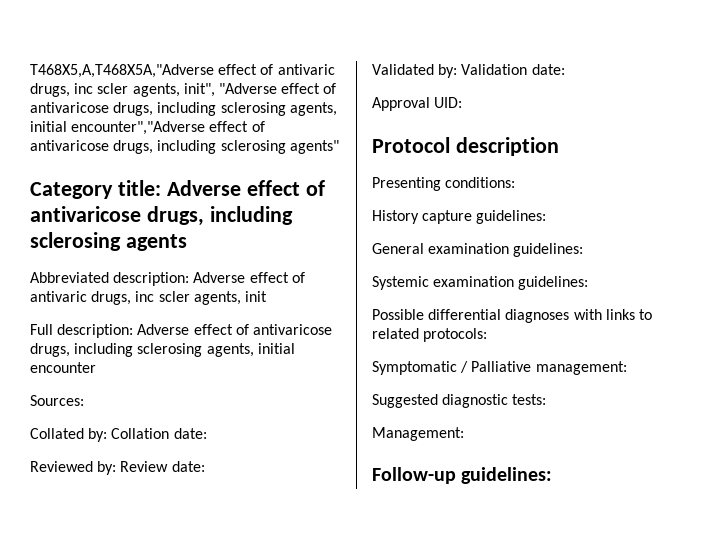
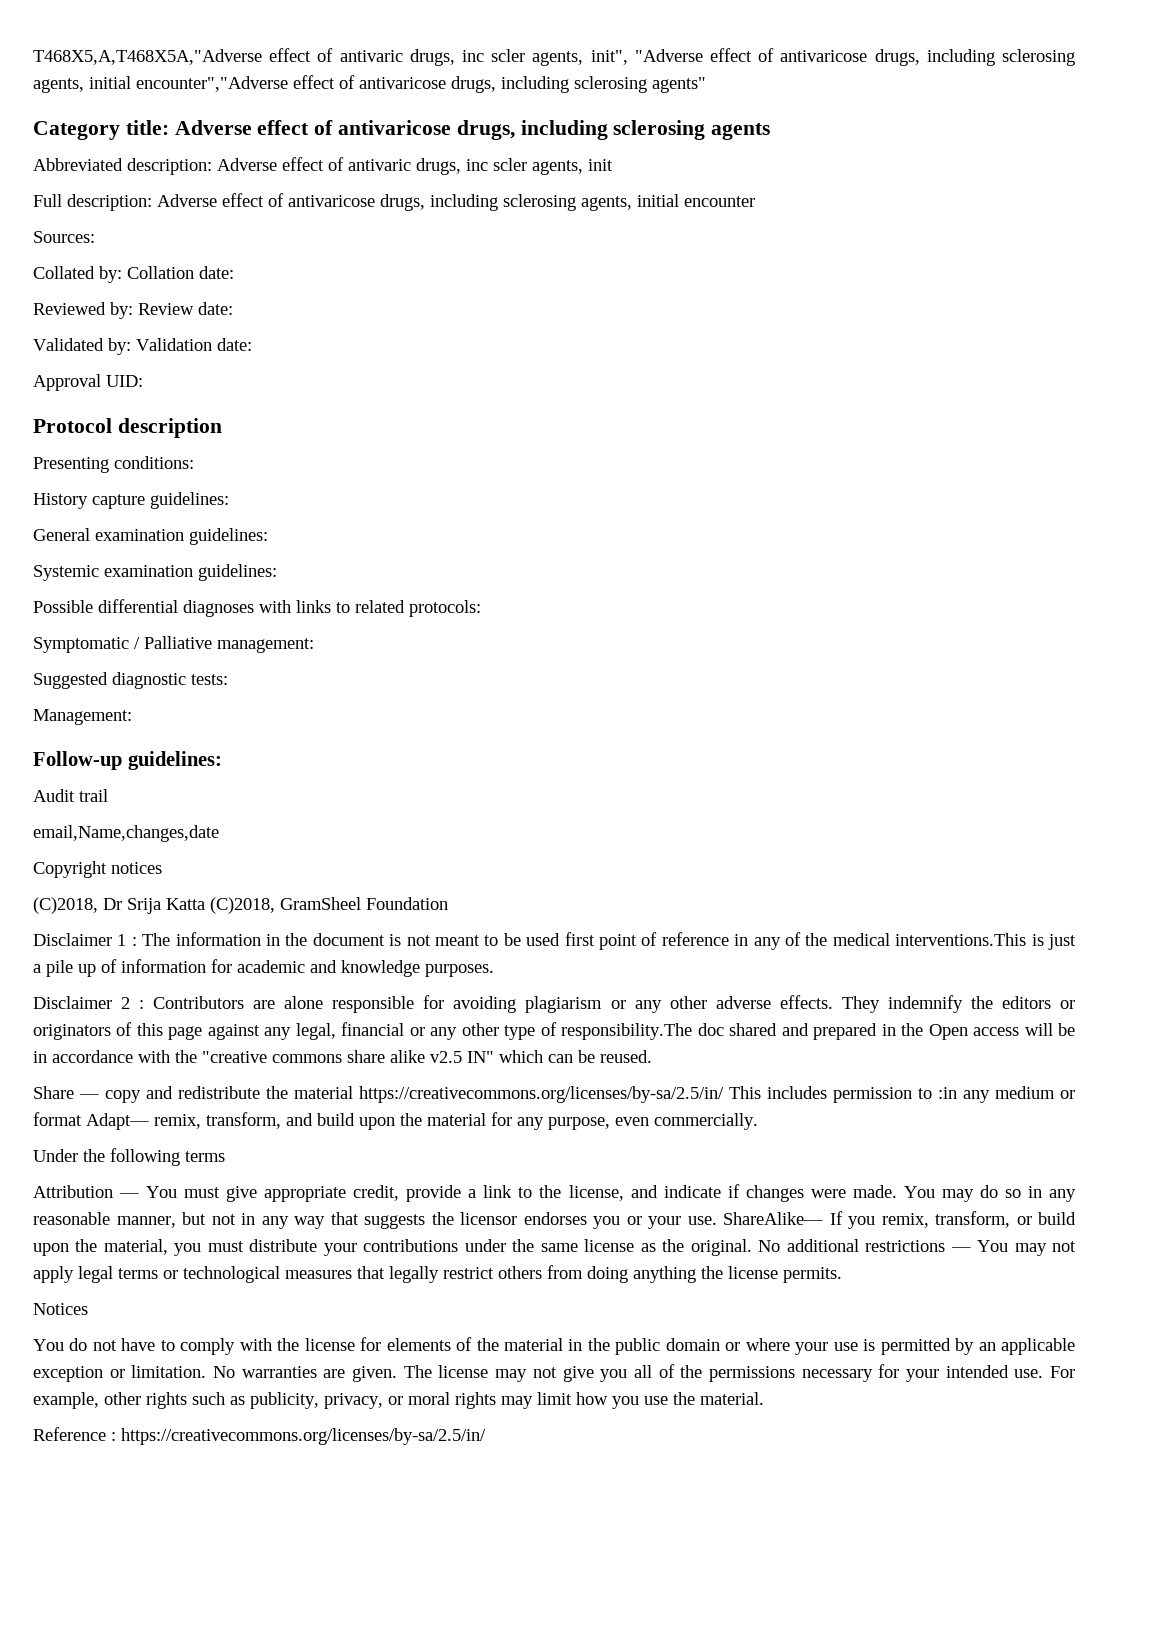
+ Audit trail
+ email,Name,changes,date
+ Copyright notices
+ (C)2018, Dr Srija Katta (C)2018, GramSheel Foundation
+ Disclaimer 1 : The information in the document is not meant to be used first point of reference in any of the medical interventions.This is just a pile up of information for academic and knowledge purposes.
+ Disclaimer 2 : Contributors are alone responsible for avoiding plagiarism or any other adverse effects. They indemnify the editors or originators of this page against any legal, financial or any other type of responsibility.The doc shared and prepared in the Open access will be in accordance with the "creative commons share alike v2.5 IN" which can be reused.
+ Share — copy and redistribute the material https://creativecommons.org/licenses/by-sa/2.5/in/ This includes permission to :in any medium or format Adapt— remix, transform, and build upon the material for any purpose, even commercially.
+ Under the following terms
+ Attribution — You must give appropriate credit, provide a link to the license, and indicate if changes were made. You may do so in any reasonable manner, but not in any way that suggests the licensor endorses you or your use. ShareAlike— If you remix, transform, or build upon the material, you must distribute your contributions under the same license as the original. No additional restrictions — You may not apply legal terms or technological measures that legally restrict others from doing anything the license permits.
+ Notices
+ You do not have to comply with the license for elements of the material in the public domain or where your use is permitted by an applicable exception or limitation. No warranties are given. The license may not give you all of the permissions necessary for your intended use. For example, other rights such as publicity, privacy, or moral rights may limit how you use the material.
+ Reference : https://creativecommons.org/licenses/by-sa/2.5/in/

